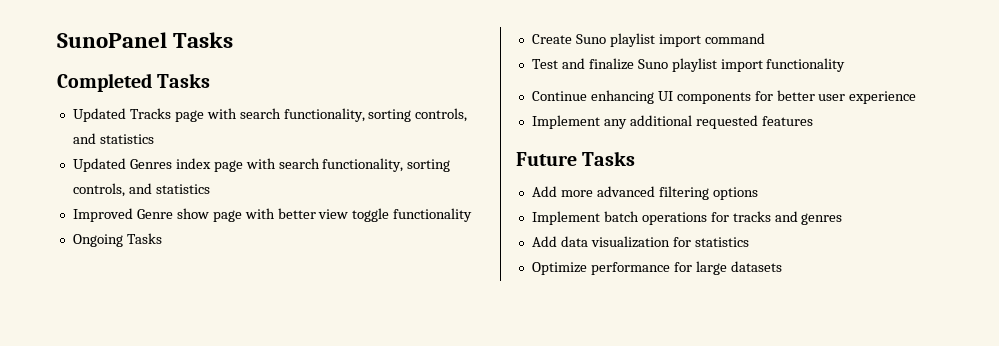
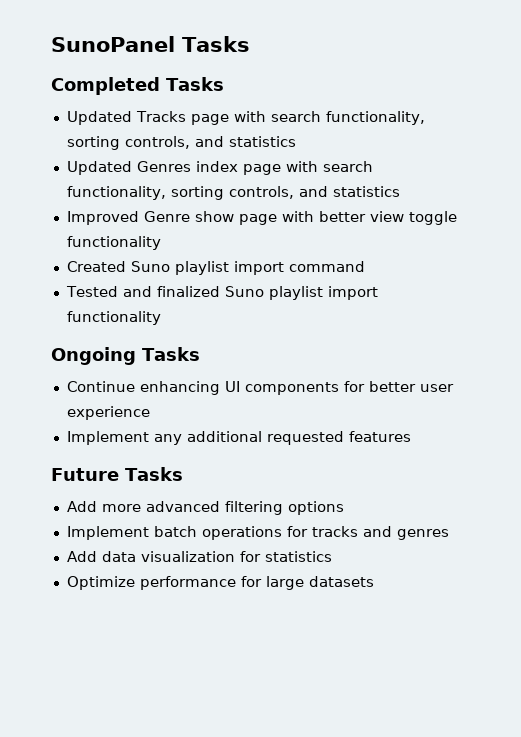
- Ongoing Tasks
- Create Suno playlist import command
+ Created Suno playlist import command
- Test and finalize Suno playlist import functionality
+ Tested and finalized Suno playlist import functionality
+ Ongoing Tasks

